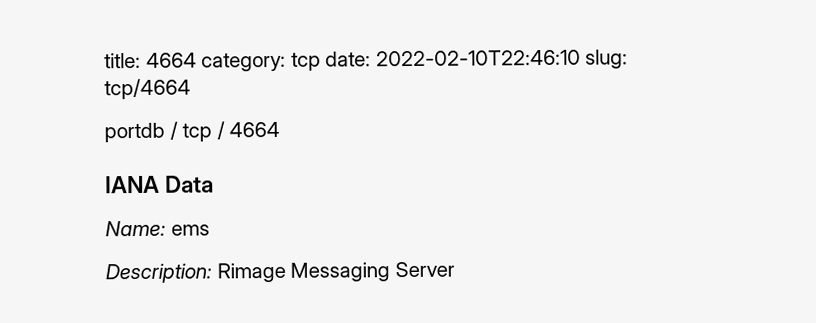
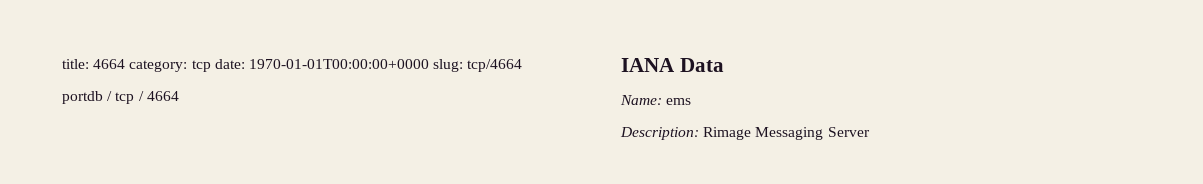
- title: 4664 category: tcp date: 2022-02-10T22:46:10 slug: tcp/4664
+ title: 4664 category: tcp date: 1970-01-01T00:00:00+0000 slug: tcp/4664

